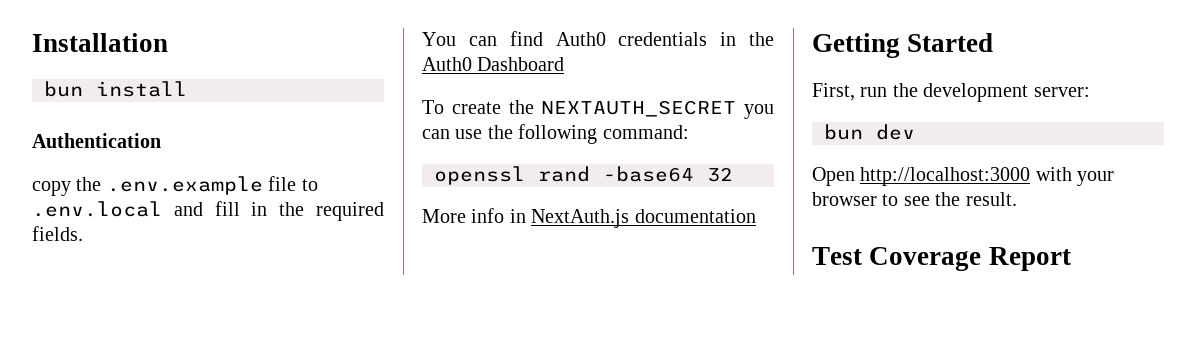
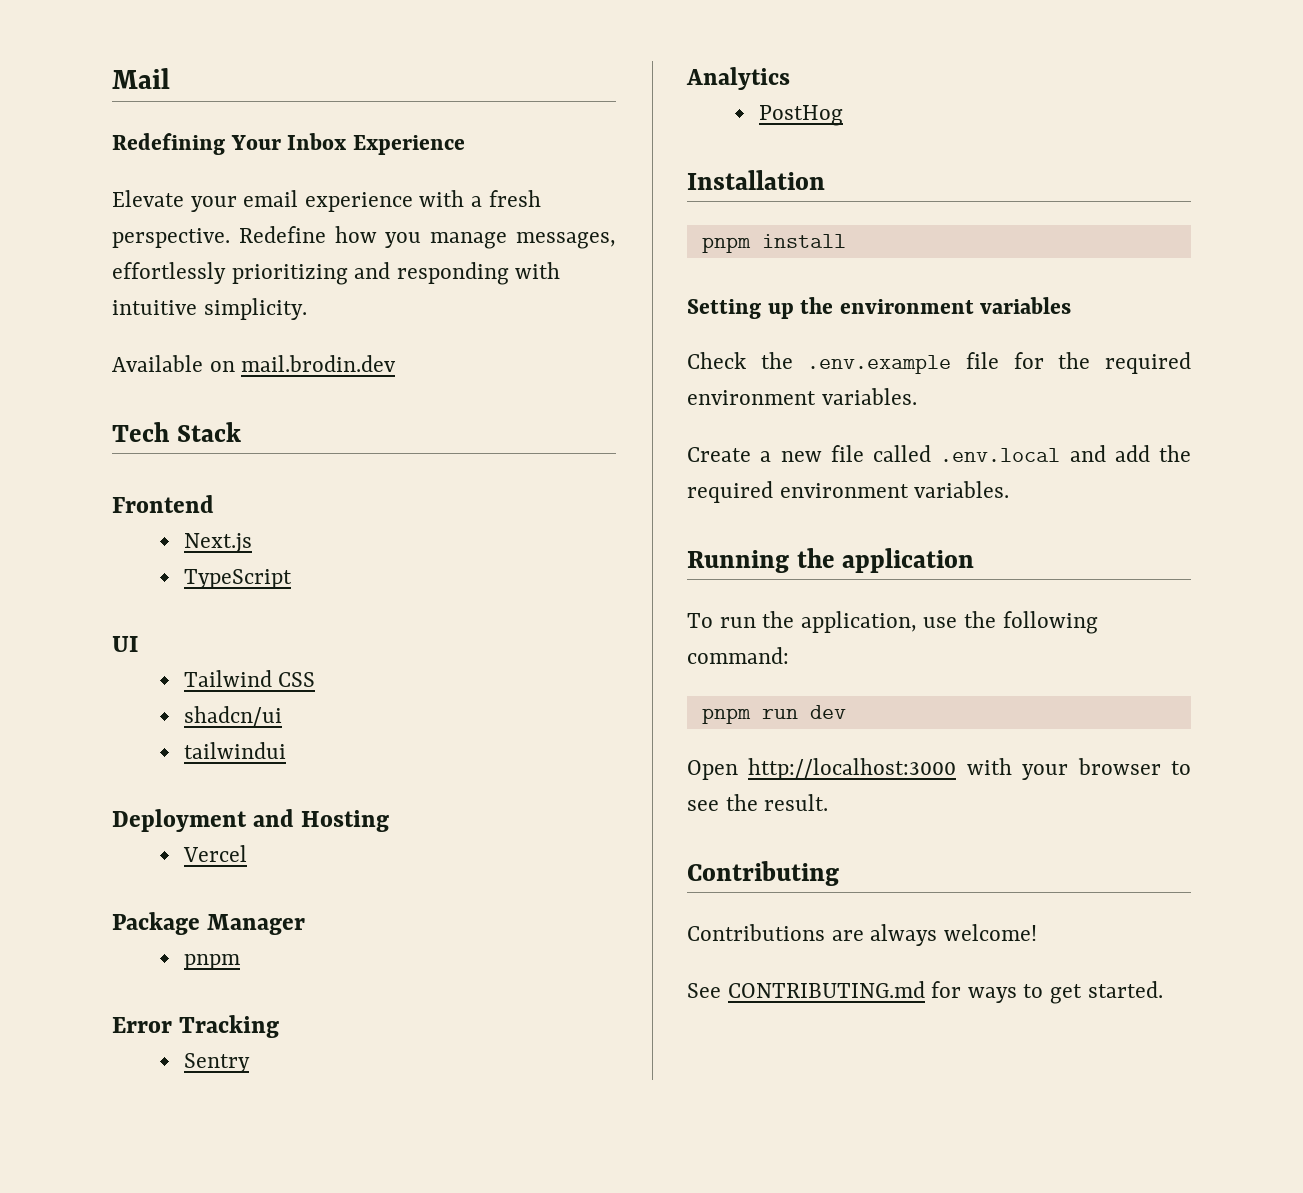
+ Mail
+ Redefining Your Inbox Experience
+ Elevate your email experience with a fresh perspective. Redefine how you manage messages, effortlessly prioritizing and responding with intuitive simplicity.
+ Available on mail.brodin.dev
+ Tech Stack
+ Frontend
+ Next.js
+ TypeScript
+ UI
+ Tailwind CSS
+ shadcn/ui
+ tailwindui
+ Deployment and Hosting
+ Vercel
+ Package Manager
+ pnpm
+ Error Tracking
+ Sentry
+ Analytics
+ PostHog
- bun install
+ pnpm install
- Authentication
- copy the .env.example file to .env.local and fill in the required fields.
- You can find Auth0 credentials in the Auth0 Dashboard
- To create the NEXTAUTH_SECRET you can use the following command:
- openssl rand -base64 32
- More info in NextAuth.js documentation
- Getting Started
- First, run the development server:
- bun dev
+ Setting up the environment variables
+ Check the .env.example file for the required environment variables.
+ Create a new file called .env.local and add the required environment variables.
+ Running the application
+ To run the application, use the following command:
+ pnpm run dev
- Test Coverage Report
+ Contributing
+ Contributions are always welcome!
+ See CONTRIBUTING.md for ways to get started.

